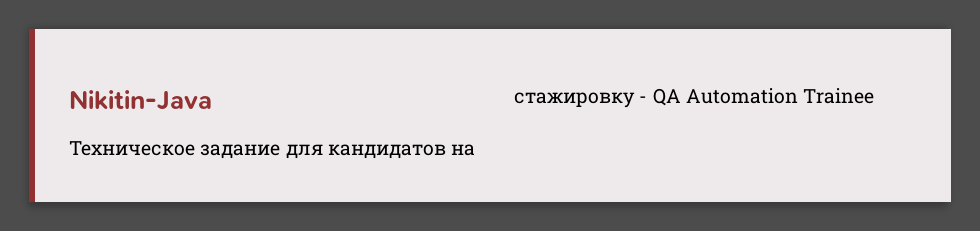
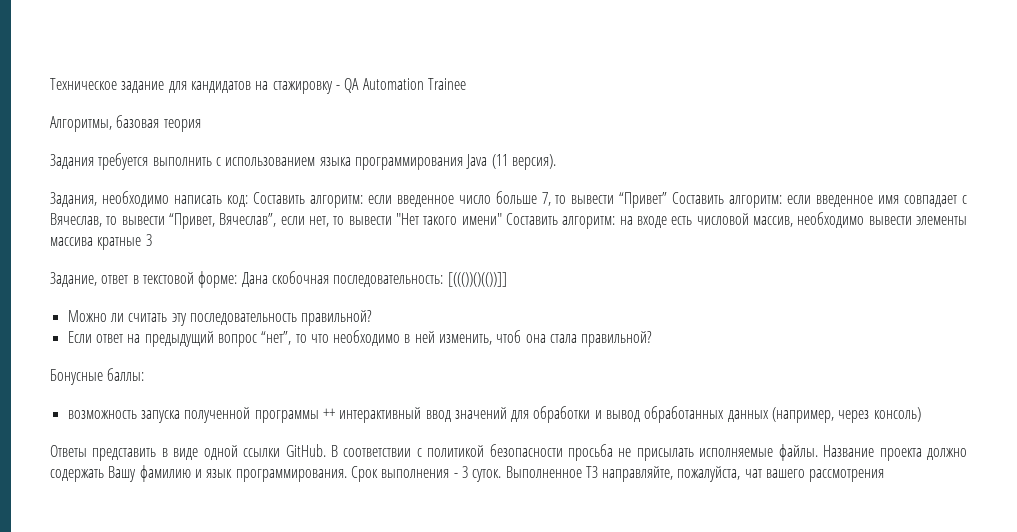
- Nikitin-Java
+ Алгоритмы, базовая теория
+ Задания требуется выполнить с использованием языка программирования Java (11 версия).
+ Задания, необходимо написать код: Составить алгоритм: если введенное число больше 7, то вывести “Привет” Составить алгоритм: если введенное имя совпадает с Вячеслав, то вывести “Привет, Вячеслав”, если нет, то вывести "Нет такого имени" Составить алгоритм: на входе есть числовой массив, необходимо вывести элементы массива кратные 3
+ Задание, ответ в текстовой форме: Дана скобочная последовательность: [((())()(())]]
+ Можно ли считать эту последовательность правильной?
+ Если ответ на предыдущий вопрос “нет”, то что необходимо в ней изменить, чтоб она стала правильной?
+ Бонусные баллы:
+ возможность запуска полученной программы ++ интерактивный ввод значений для обработки и вывод обработанных данных (например, через консоль)
+ Ответы представить в виде одной ссылки GitHub. В соответствии с политикой безопасности просьба не присылать исполняемые файлы. Название проекта должно содержать Вашу фамилию и язык программирования. Срок выполнения - 3 суток. Выполненное ТЗ направляйте, пожалуйста, чат вашего рассмотрения

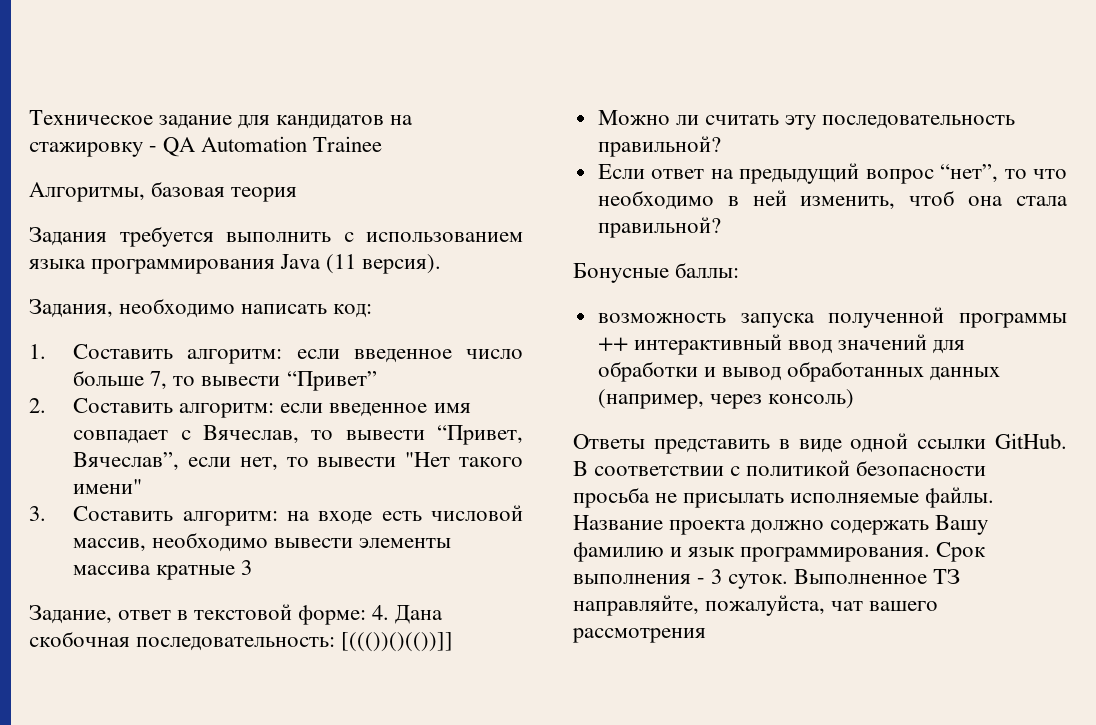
- Задания, необходимо написать код: Составить алгоритм: если введенное число больше 7, то вывести “Привет” Составить алгоритм: если введенное имя совпадает с Вячеслав, то вывести “Привет, Вячеслав”, если нет, то вывести "Нет такого имени" Составить алгоритм: на входе есть числовой массив, необходимо вывести элементы массива кратные 3
+ Задания, необходимо написать код:
+ 1. Составить алгоритм: если введенное число больше 7, то вывести “Привет”
+ 2. Составить алгоритм: если введенное имя совпадает с Вячеслав, то вывести “Привет, Вячеслав”, если нет, то вывести "Нет такого имени"
+ 3. Составить алгоритм: на входе есть числовой массив, необходимо вывести элементы массива кратные 3
- Задание, ответ в текстовой форме: Дана скобочная последовательность: [((())()(())]]
+ Задание, ответ в текстовой форме: 4. Дана скобочная последовательность: [((())()(())]]

